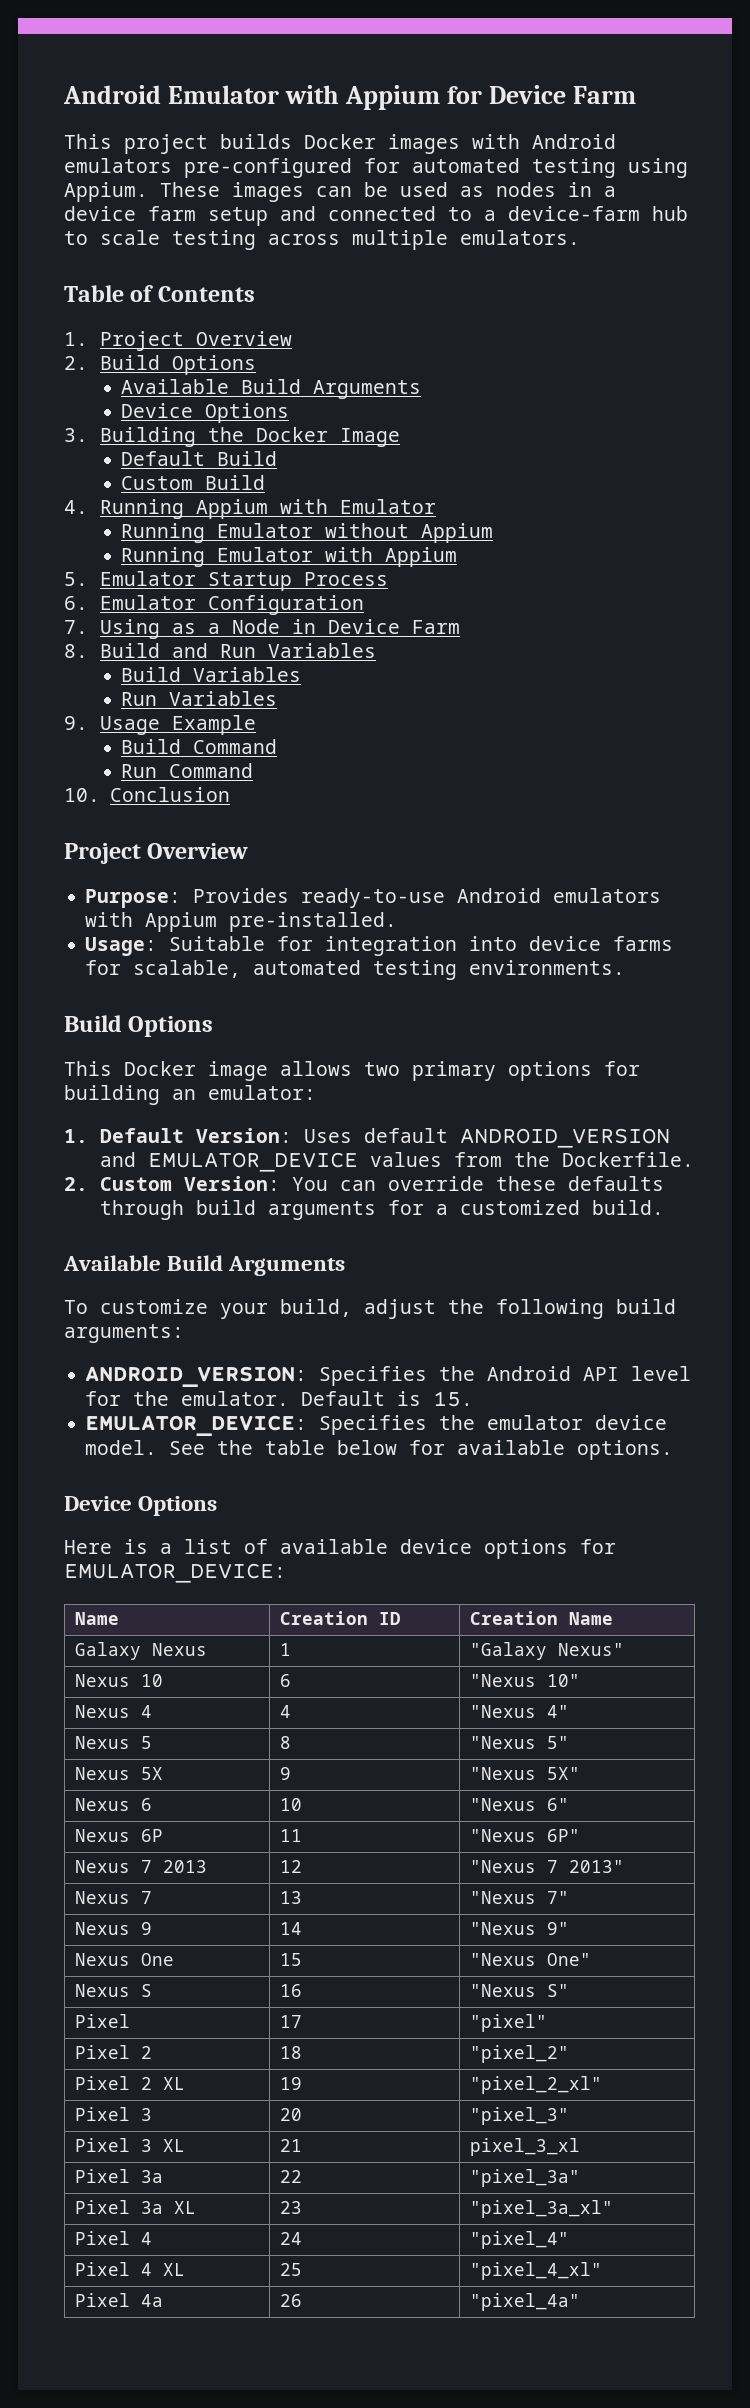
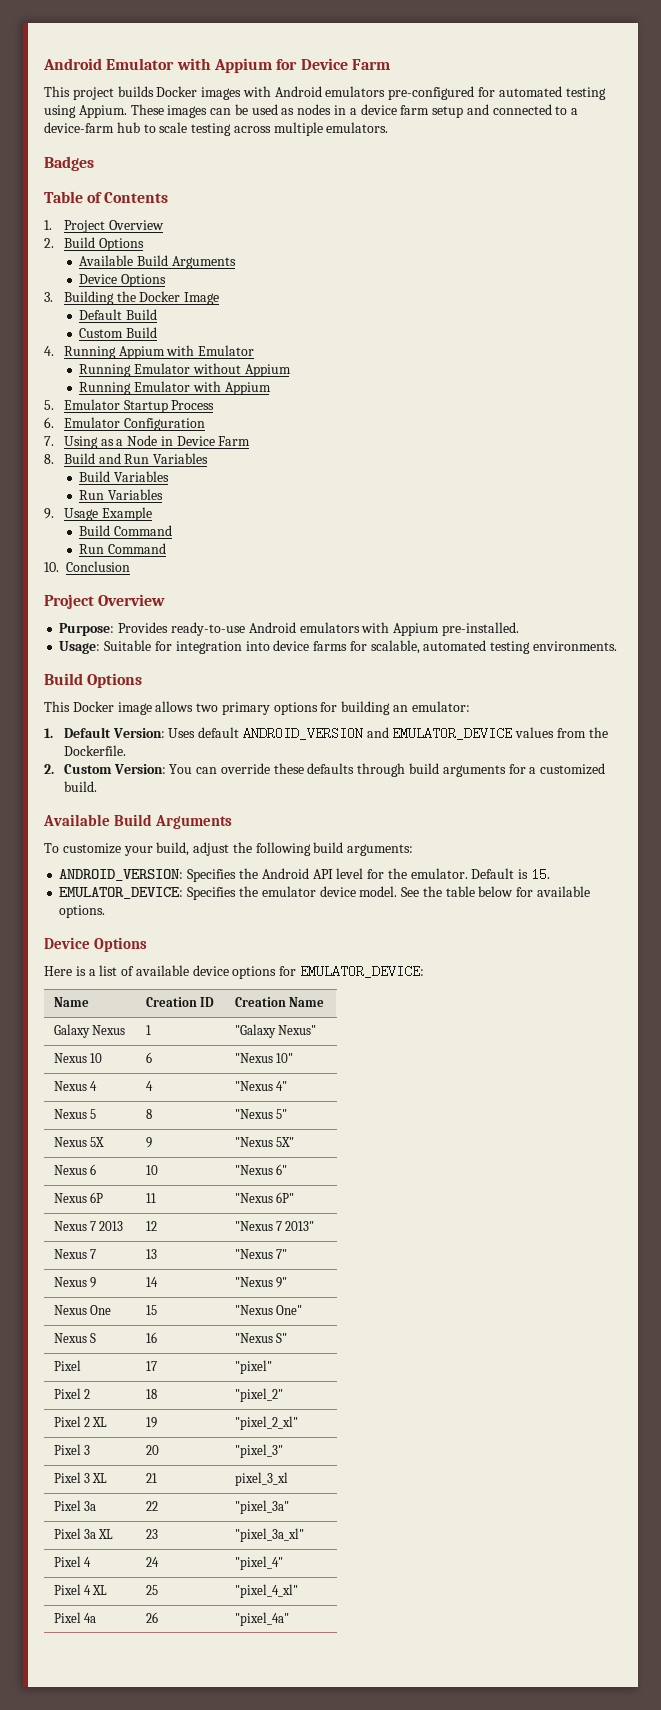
+ Badges

